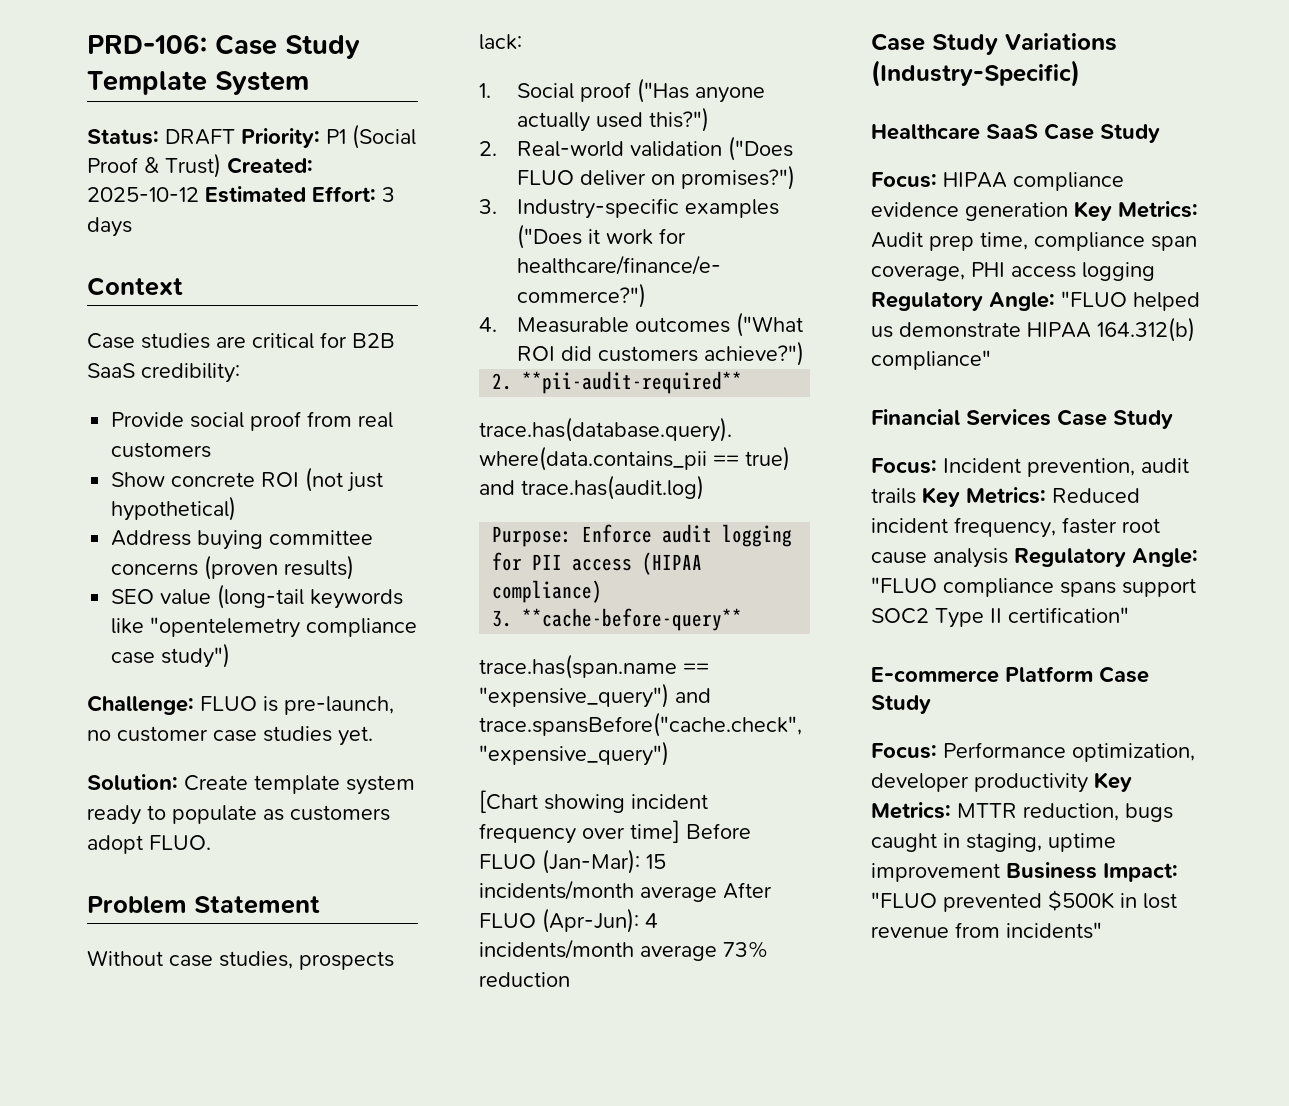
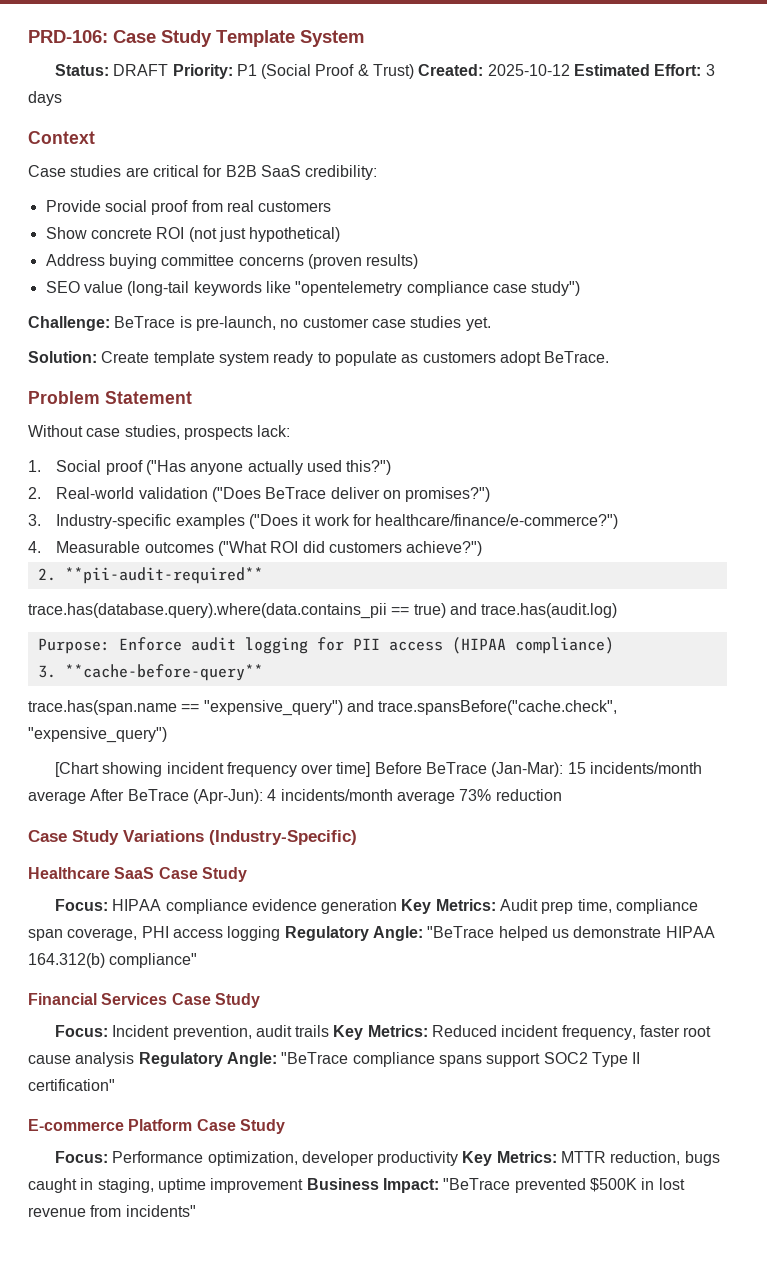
- Challenge: FLUO is pre-launch, no customer case studies yet.
+ Challenge: BeTrace is pre-launch, no customer case studies yet.
- Solution: Create template system ready to populate as customers adopt FLUO.
+ Solution: Create template system ready to populate as customers adopt BeTrace.
- 2. Real-world validation ("Does FLUO deliver on promises?")
+ 2. Real-world validation ("Does BeTrace deliver on promises?")
- [Chart showing incident frequency over time] Before FLUO (Jan-Mar): 15 incidents/month average After FLUO (Apr-Jun): 4 incidents/month average 73% reduction
+ [Chart showing incident frequency over time] Before BeTrace (Jan-Mar): 15 incidents/month average After BeTrace (Apr-Jun): 4 incidents/month average 73% reduction
- Focus: HIPAA compliance evidence generation Key Metrics: Audit prep time, compliance span coverage, PHI access logging Regulatory Angle: "FLUO helped us demonstrate HIPAA 164.312(b) compliance"
+ Focus: HIPAA compliance evidence generation Key Metrics: Audit prep time, compliance span coverage, PHI access logging Regulatory Angle: "BeTrace helped us demonstrate HIPAA 164.312(b) compliance"
- Focus: Incident prevention, audit trails Key Metrics: Reduced incident frequency, faster root cause analysis Regulatory Angle: "FLUO compliance spans support SOC2 Type II certification"
+ Focus: Incident prevention, audit trails Key Metrics: Reduced incident frequency, faster root cause analysis Regulatory Angle: "BeTrace compliance spans support SOC2 Type II certification"
- Focus: Performance optimization, developer productivity Key Metrics: MTTR reduction, bugs caught in staging, uptime improvement Business Impact: "FLUO prevented $500K in lost revenue from incidents"
+ Focus: Performance optimization, developer productivity Key Metrics: MTTR reduction, bugs caught in staging, uptime improvement Business Impact: "BeTrace prevented $500K in lost revenue from incidents"

